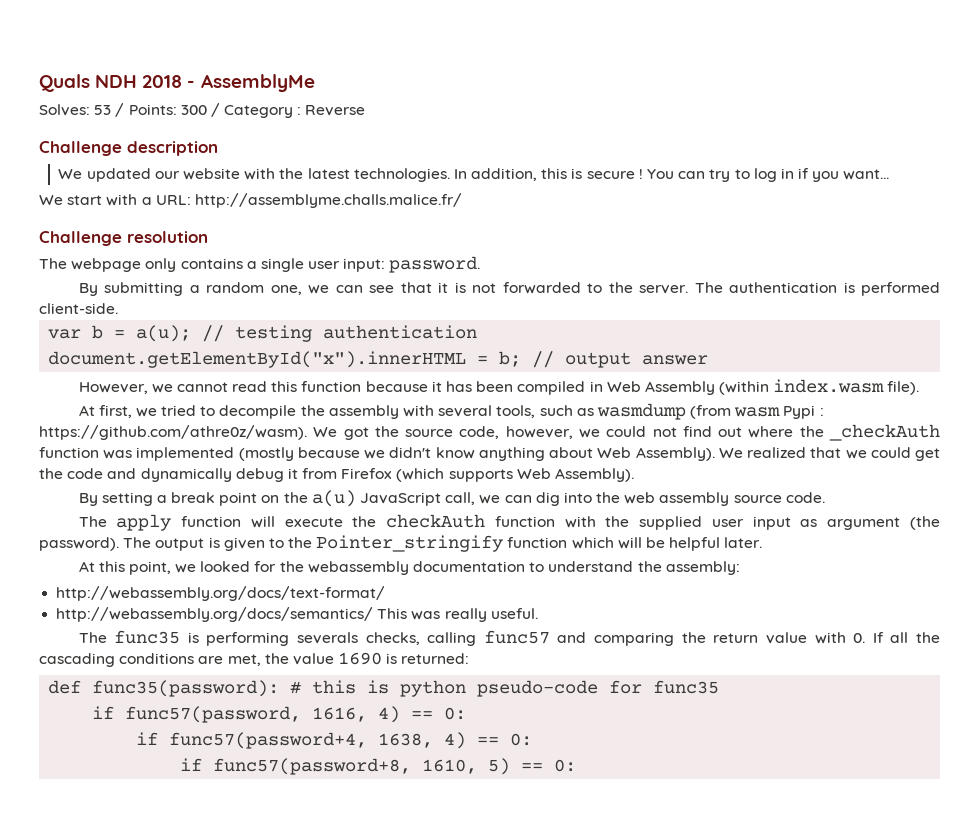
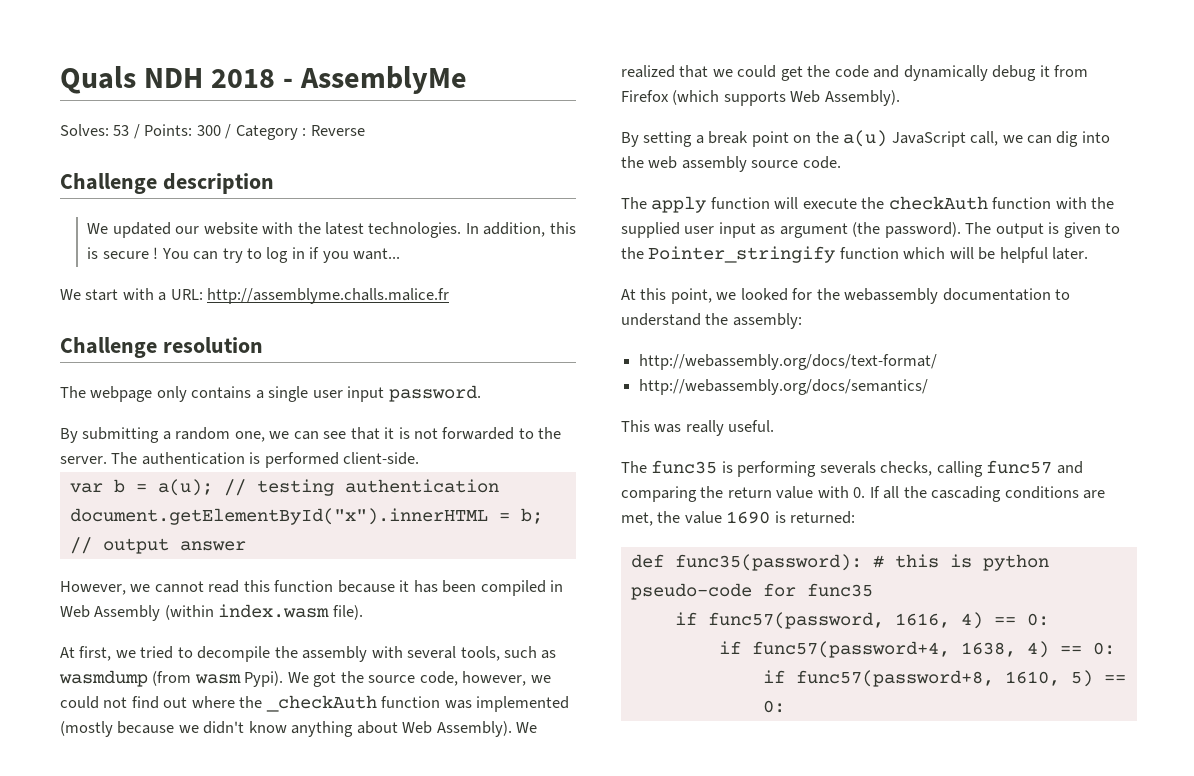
- We start with a URL: http://assemblyme.challs.malice.fr/
+ We start with a URL: http://assemblyme.challs.malice.fr
- The webpage only contains a single user input: password.
+ The webpage only contains a single user input password.
- At first, we tried to decompile the assembly with several tools, such as wasmdump (from wasm Pypi : https://github.com/athre0z/wasm). We got the source code, however, we could not find out where the _checkAuth function was implemented (mostly because we didn't know anything about Web Assembly).
+ At first, we tried to decompile the assembly with several tools, such as wasmdump (from wasm Pypi). We got the source code, however, we could not find out where the _checkAuth function was implemented (mostly because we didn't know anything about Web Assembly).
- http://webassembly.org/docs/semantics/ This was really useful.
+ http://webassembly.org/docs/semantics/
+ This was really useful.

